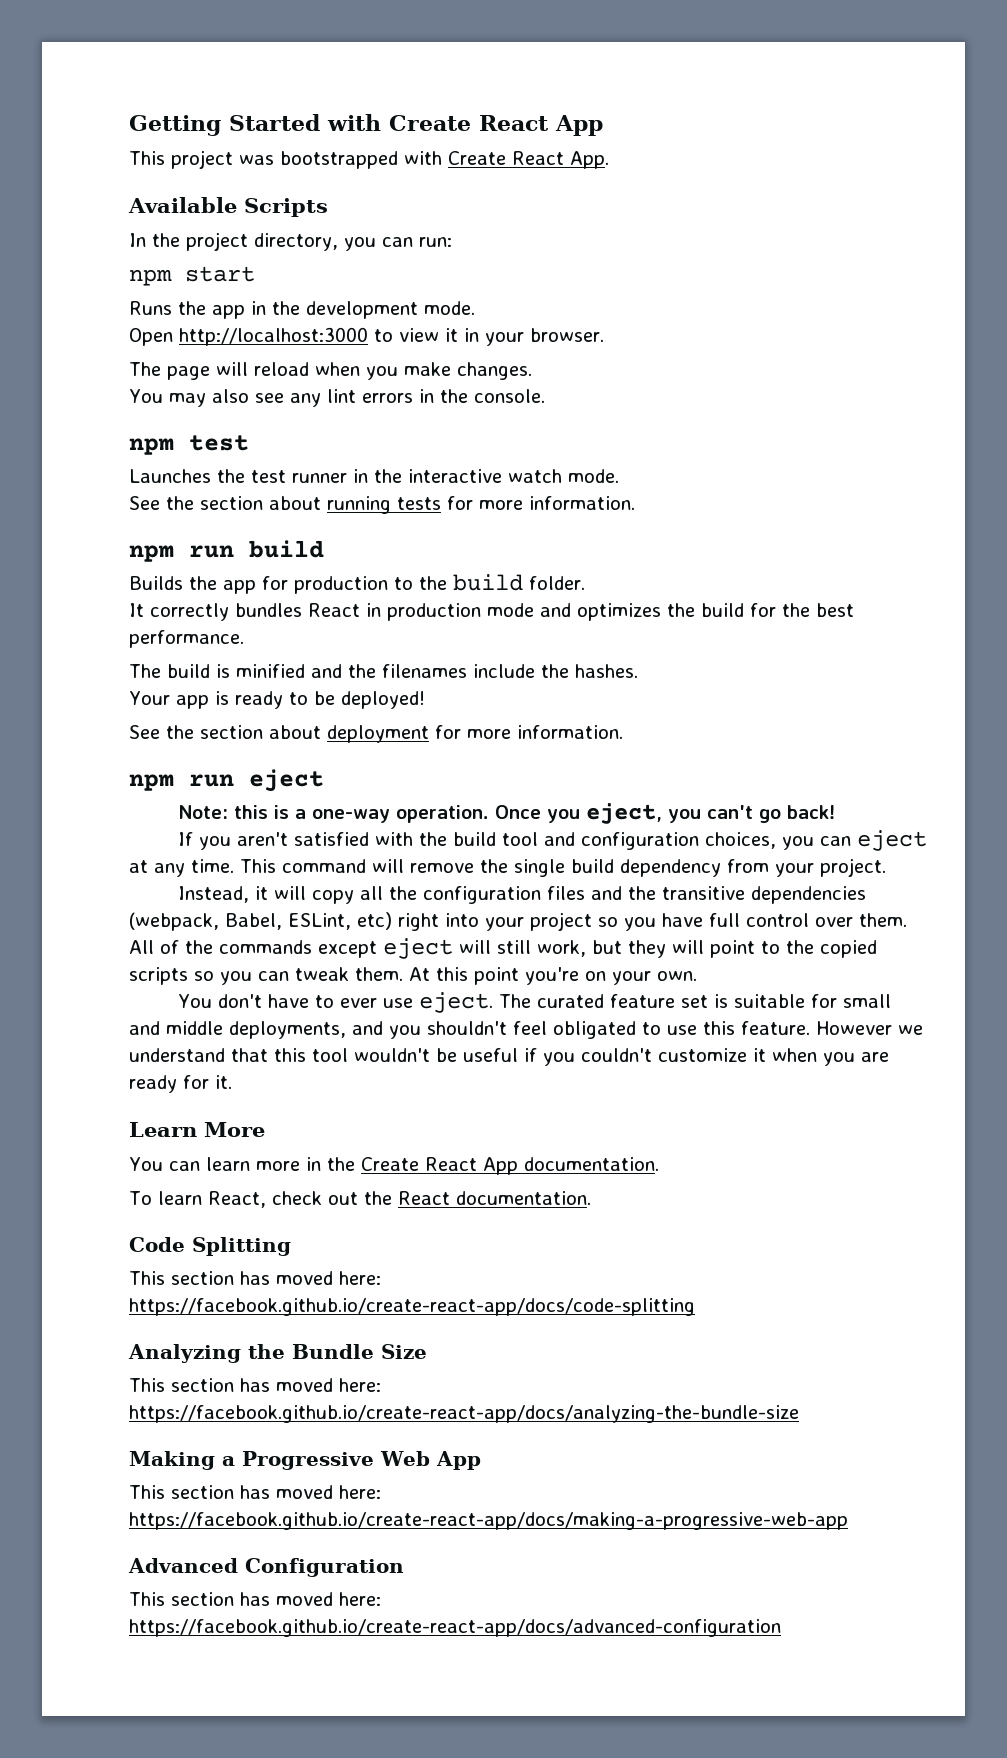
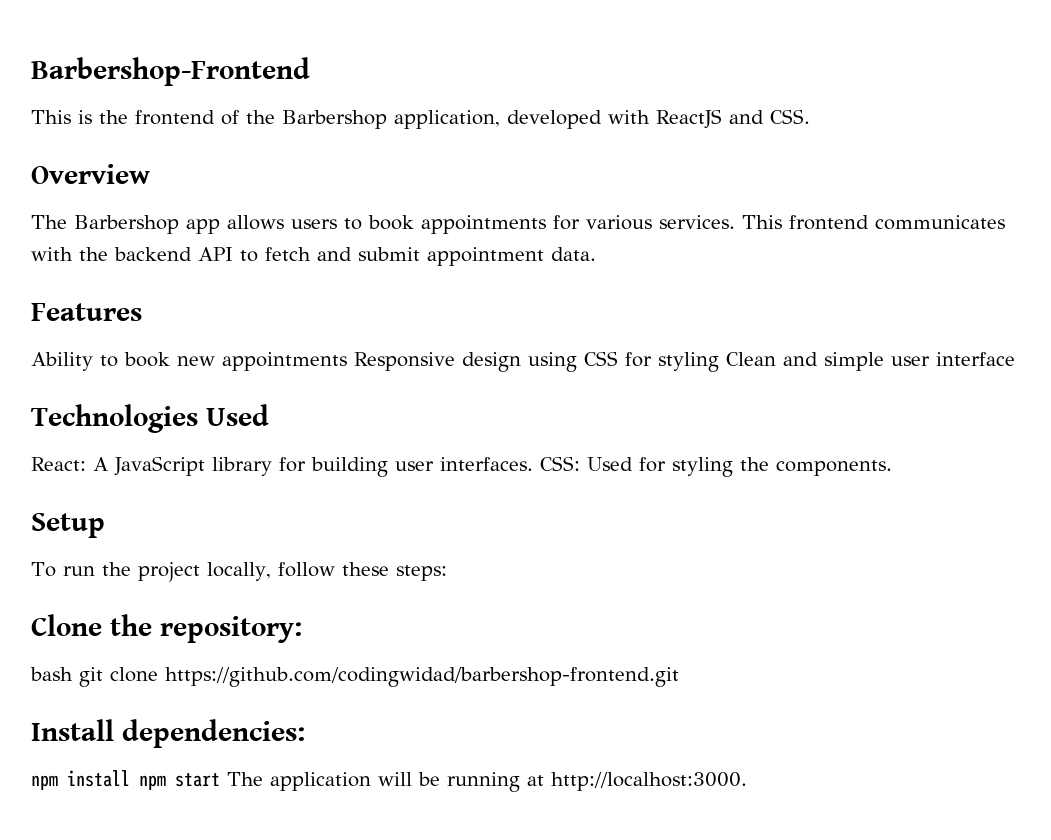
- Getting Started with Create React App
- This project was bootstrapped with Create React App.
- Available Scripts
- In the project directory, you can run:
- npm start
- Runs the app in the development mode.
- Open http://localhost:3000 to view it in your browser.
- The page will reload when you make changes.
- You may also see any lint errors in the console.
- npm test
- Launches the test runner in the interactive watch mode.
- See the section about running tests for more information.
- npm run build
- Builds the app for production to the build folder.
- It correctly bundles React in production mode and optimizes the build for the best performance.
- The build is minified and the filenames include the hashes.
- Your app is ready to be deployed!
- See the section about deployment for more information.
- npm run eject
- Note: this is a one-way operation. Once you eject, you can't go back!
- If you aren't satisfied with the build tool and configuration choices, you can eject at any time. This command will remove the single build dependency from your project.
- Instead, it will copy all the configuration files and the transitive dependencies (webpack, Babel, ESLint, etc) right into your project so you have full control over them. All of the commands except eject will still work, but they will point to the copied scripts so you can tweak them. At this point you're on your own.
- You don't have to ever use eject. The curated feature set is suitable for small and middle deployments, and you shouldn't feel obligated to use this feature. However we understand that this tool wouldn't be useful if you couldn't customize it when you are ready for it.
- Learn More
- You can learn more in the Create React App documentation.
- To learn React, check out the React documentation.
- Code Splitting
- This section has moved here: https://facebook.github.io/create-react-app/docs/code-splitting
- Analyzing the Bundle Size
- This section has moved here: https://facebook.github.io/create-react-app/docs/analyzing-the-bundle-size
- Making a Progressive Web App
- This section has moved here: https://facebook.github.io/create-react-app/docs/making-a-progressive-web-app
- Advanced Configuration
- This section has moved here: https://facebook.github.io/create-react-app/docs/advanced-configuration
+ Barbershop-Frontend
+ This is the frontend of the Barbershop application, developed with ReactJS and CSS.
+ Overview
+ The Barbershop app allows users to book appointments for various services. This frontend communicates with the backend API to fetch and submit appointment data.
+ Features
+ Ability to book new appointments Responsive design using CSS for styling Clean and simple user interface
+ Technologies Used
+ React: A JavaScript library for building user interfaces. CSS: Used for styling the components.
+ Setup
+ To run the project locally, follow these steps:
+ Clone the repository:
+ bash git clone https://github.com/codingwidad/barbershop-frontend.git
+ Install dependencies:
+ npm install npm start The application will be running at http://localhost:3000.

